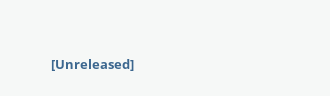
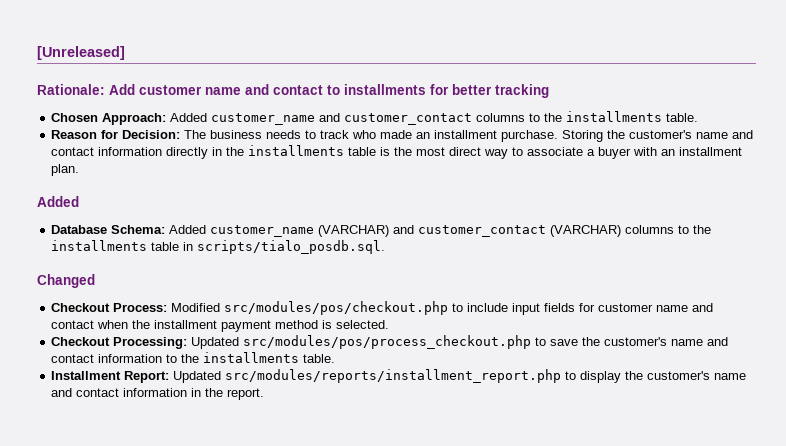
+ Rationale: Add customer name and contact to installments for better tracking
+ Chosen Approach: Added customer_name and customer_contact columns to the installments table.
+ Reason for Decision: The business needs to track who made an installment purchase. Storing the customer's name and contact information directly in the installments table is the most direct way to associate a buyer with an installment plan.
+ Added
+ Database Schema: Added customer_name (VARCHAR) and customer_contact (VARCHAR) columns to the installments table in scripts/tialo_posdb.sql.
+ Changed
+ Checkout Process: Modified src/modules/pos/checkout.php to include input fields for customer name and contact when the installment payment method is selected.
+ Checkout Processing: Updated src/modules/pos/process_checkout.php to save the customer's name and contact information to the installments table.
+ Installment Report: Updated src/modules/reports/installment_report.php to display the customer's name and contact information in the report.

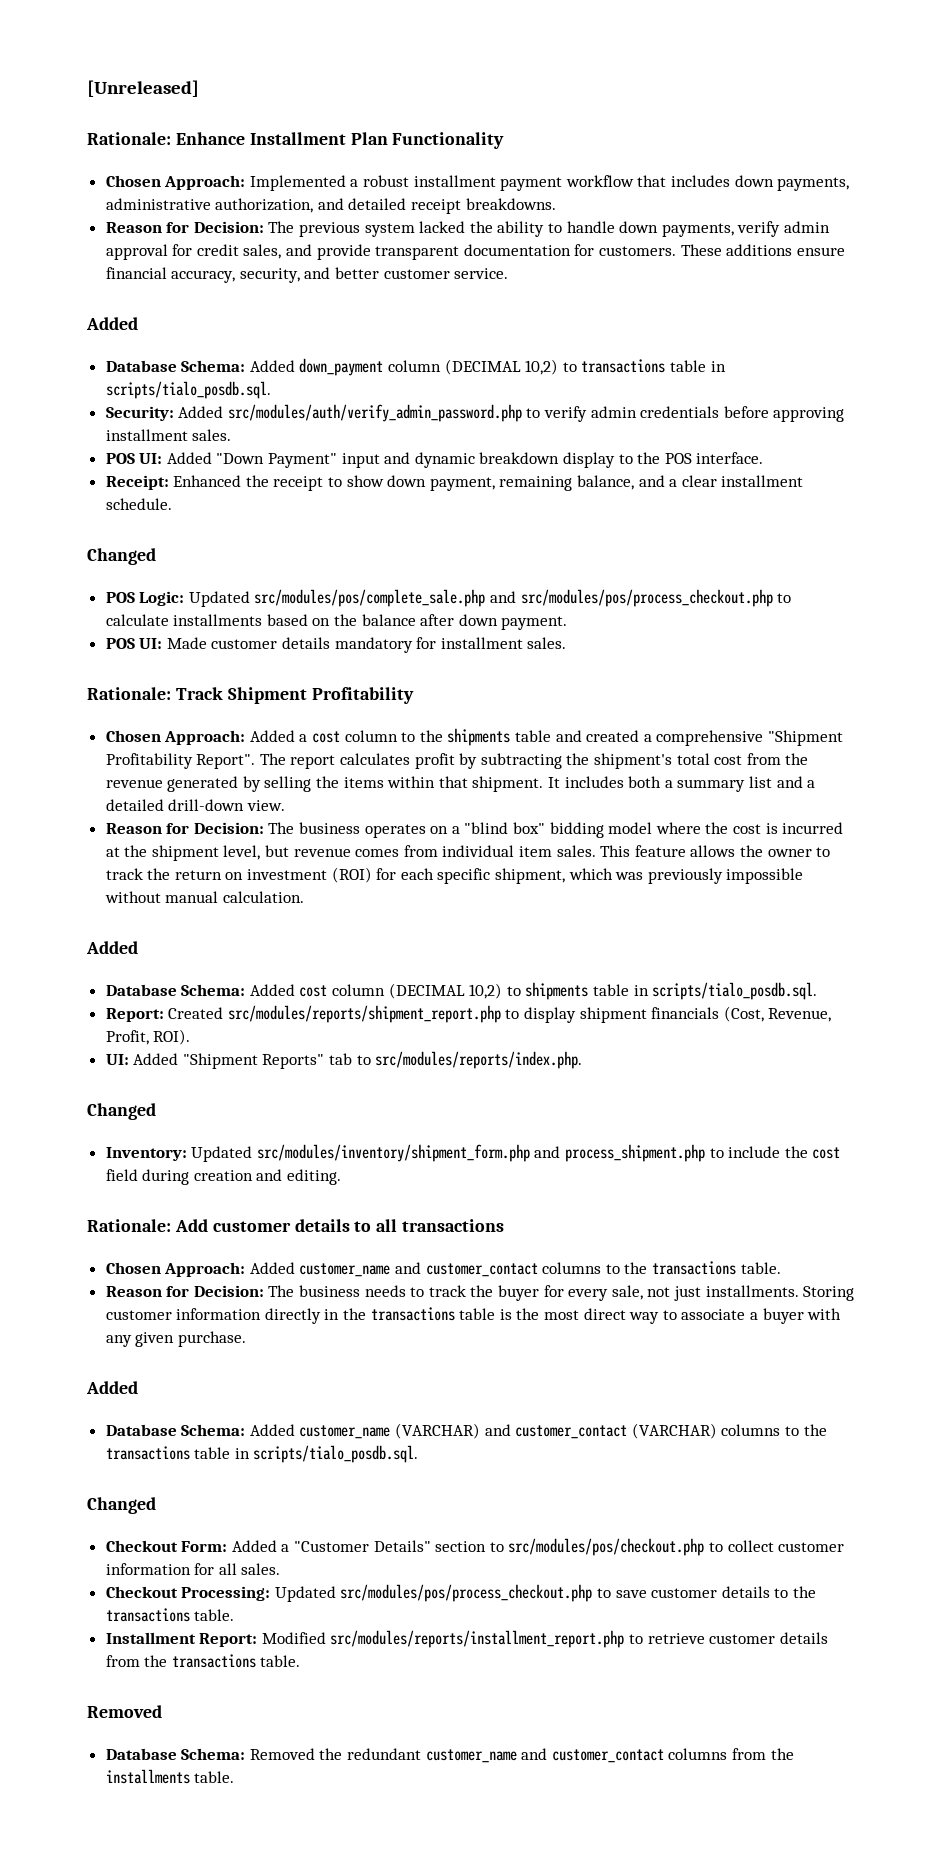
- Rationale: Add customer name and contact to installments for better tracking
+ Rationale: Enhance Installment Plan Functionality
+ Chosen Approach: Implemented a robust installment payment workflow that includes down payments, administrative authorization, and detailed receipt breakdowns.
+ Reason for Decision: The previous system lacked the ability to handle down payments, verify admin approval for credit sales, and provide transparent documentation for customers. These additions ensure financial accuracy, security, and better customer service.
+ Added
+ Database Schema: Added down_payment column (DECIMAL 10,2) to transactions table in scripts/tialo_posdb.sql.
+ Security: Added src/modules/auth/verify_admin_password.php to verify admin credentials before approving installment sales.
+ POS UI: Added "Down Payment" input and dynamic breakdown display to the POS interface.
+ Receipt: Enhanced the receipt to show down payment, remaining balance, and a clear installment schedule.
+ Changed
+ POS Logic: Updated src/modules/pos/complete_sale.php and src/modules/pos/process_checkout.php to calculate installments based on the balance after down payment.
+ POS UI: Made customer details mandatory for installment sales.
+ Rationale: Track Shipment Profitability
+ Chosen Approach: Added a cost column to the shipments table and created a comprehensive "Shipment Profitability Report". The report calculates profit by subtracting the shipment's total cost from the revenue generated by selling the items within that shipment. It includes both a summary list and a detailed drill-down view.
+ Reason for Decision: The business operates on a "blind box" bidding model where the cost is incurred at the shipment level, but revenue comes from individual item sales. This feature allows the owner to track the return on investment (ROI) for each specific shipment, which was previously impossible without manual calculation.
+ Added
+ Database Schema: Added cost column (DECIMAL 10,2) to shipments table in scripts/tialo_posdb.sql.
+ Report: Created src/modules/reports/shipment_report.php to display shipment financials (Cost, Revenue, Profit, ROI).
+ UI: Added "Shipment Reports" tab to src/modules/reports/index.php.
+ Changed
+ Inventory: Updated src/modules/inventory/shipment_form.php and process_shipment.php to include the cost field during creation and editing.
+ Rationale: Add customer details to all transactions
- Chosen Approach: Added customer_name and customer_contact columns to the installments table.
+ Chosen Approach: Added customer_name and customer_contact columns to the transactions table.
- Reason for Decision: The business needs to track who made an installment purchase. Storing the customer's name and contact information directly in the installments table is the most direct way to associate a buyer with an installment plan.
+ Reason for Decision: The business needs to track the buyer for every sale, not just installments. Storing customer information directly in the transactions table is the most direct way to associate a buyer with any given purchase.
- Database Schema: Added customer_name (VARCHAR) and customer_contact (VARCHAR) columns to the installments table in scripts/tialo_posdb.sql.
+ Database Schema: Added customer_name (VARCHAR) and customer_contact (VARCHAR) columns to the transactions table in scripts/tialo_posdb.sql.
- Checkout Process: Modified src/modules/pos/checkout.php to include input fields for customer name and contact when the installment payment method is selected.
+ Checkout Form: Added a "Customer Details" section to src/modules/pos/checkout.php to collect customer information for all sales.
- Checkout Processing: Updated src/modules/pos/process_checkout.php to save the customer's name and contact information to the installments table.
+ Checkout Processing: Updated src/modules/pos/process_checkout.php to save customer details to the transactions table.
- Installment Report: Updated src/modules/reports/installment_report.php to display the customer's name and contact information in the report.
+ Installment Report: Modified src/modules/reports/installment_report.php to retrieve customer details from the transactions table.
+ Removed
+ Database Schema: Removed the redundant customer_name and customer_contact columns from the installments table.

